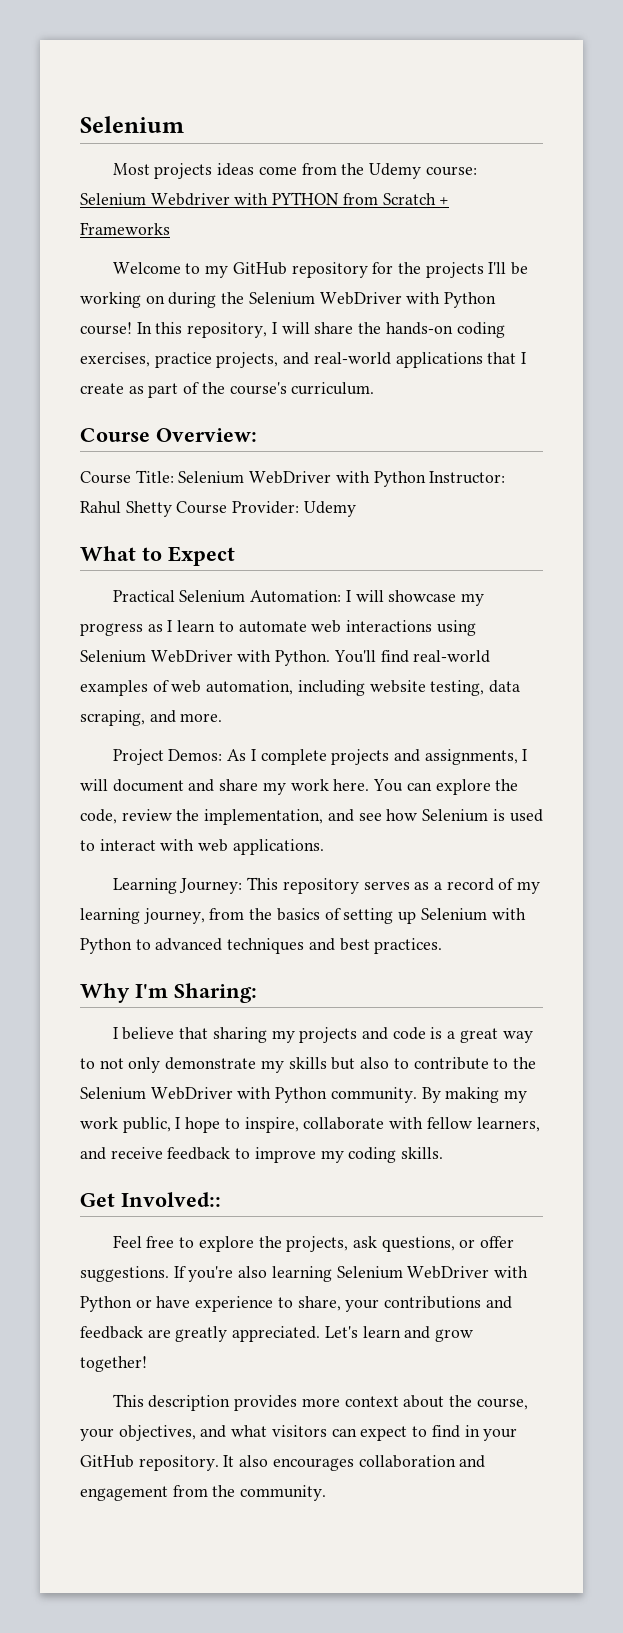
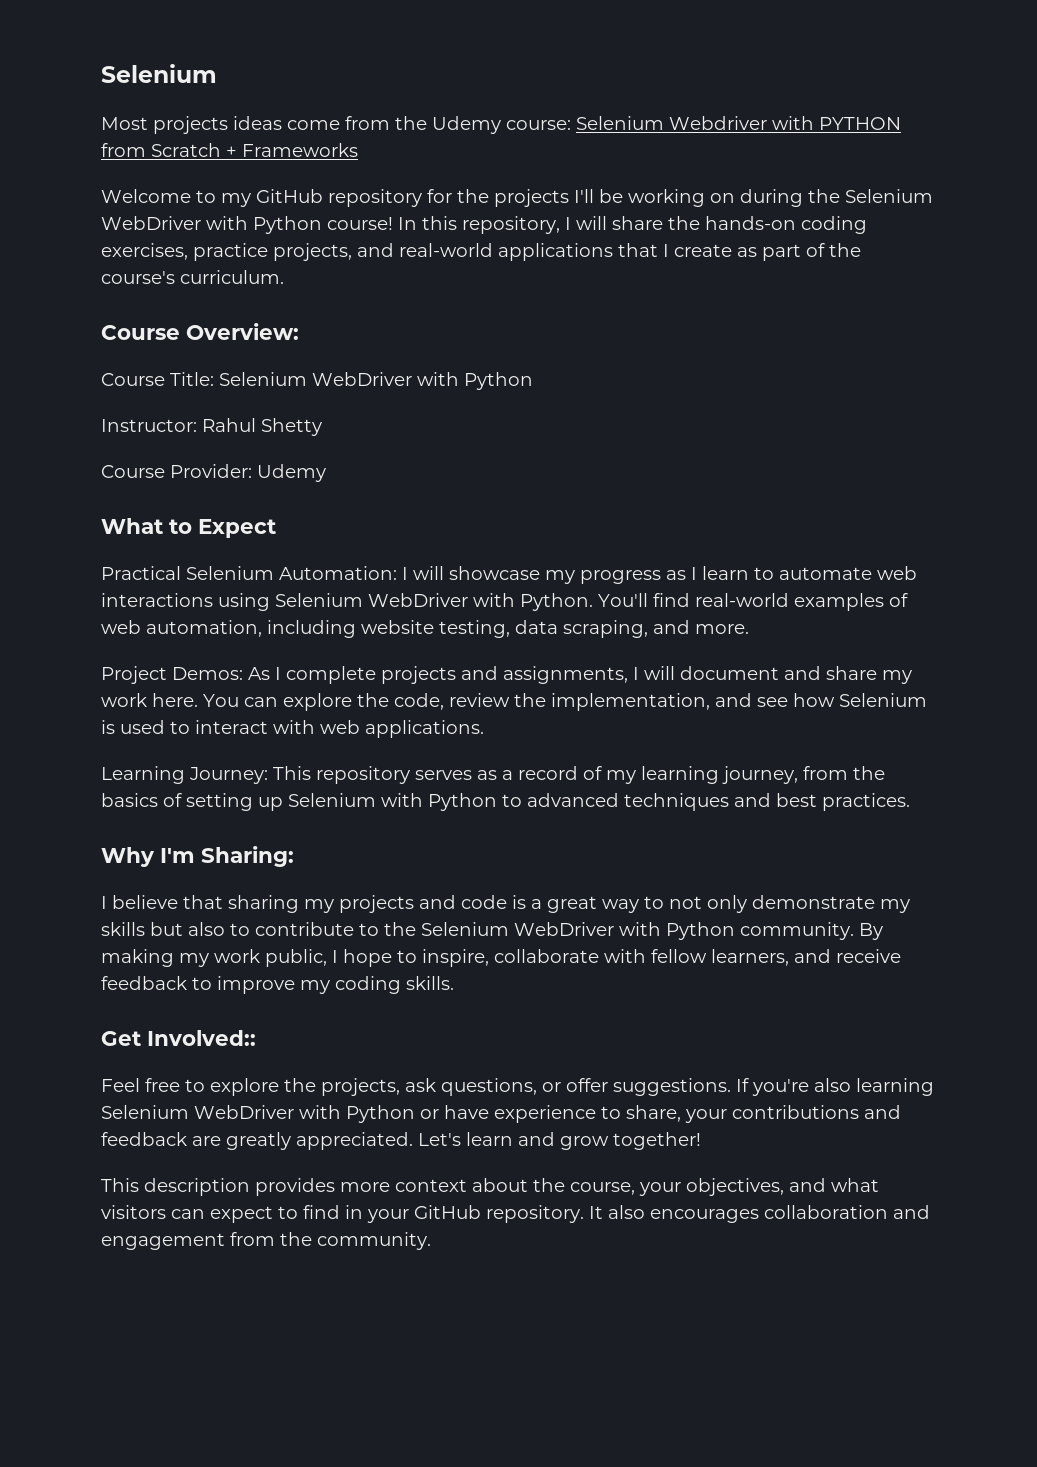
- Course Title: Selenium WebDriver with Python Instructor: Rahul Shetty Course Provider: Udemy
+ Course Title: Selenium WebDriver with Python
+ Instructor: Rahul Shetty
+ Course Provider: Udemy

